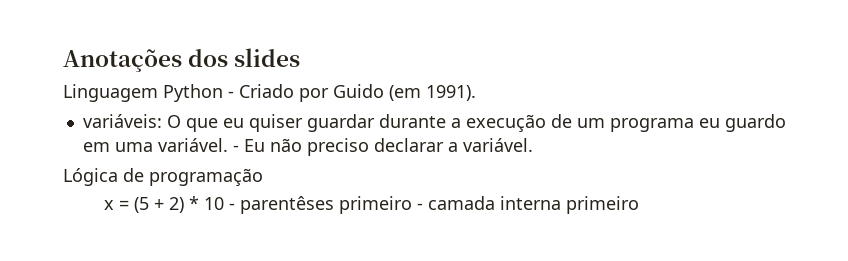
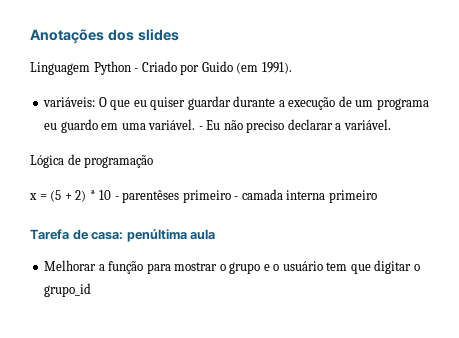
+ Tarefa de casa: penúltima aula
+ Melhorar a função para mostrar o grupo e o usuário tem que digitar o grupo_id

